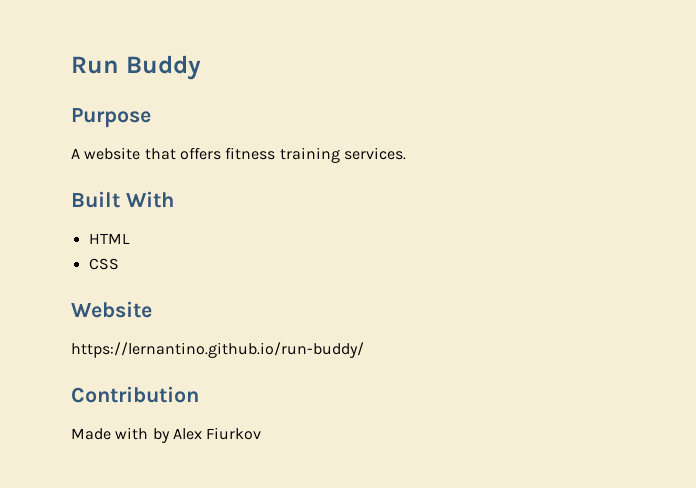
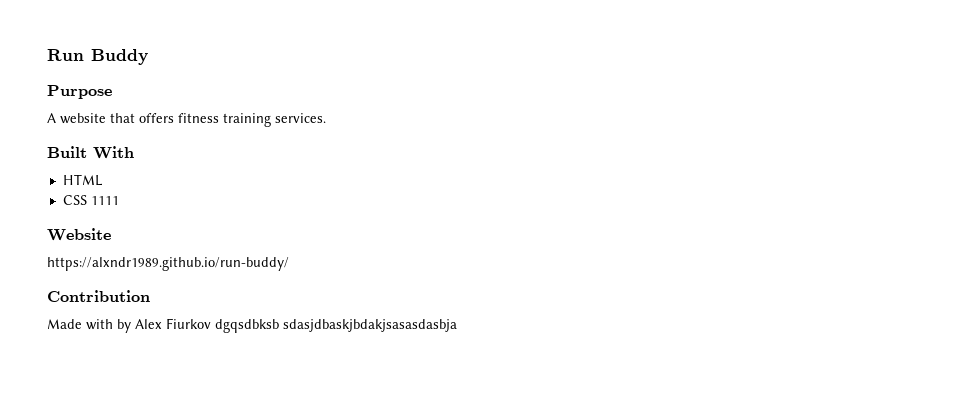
- CSS
+ CSS 1111
- https://lernantino.github.io/run-buddy/
+ https://alxndr1989.github.io/run-buddy/
- Made with by Alex Fiurkov
+ Made with by Alex Fiurkov dgqsdbksb sdasjdbaskjbdakjsasasdasbja

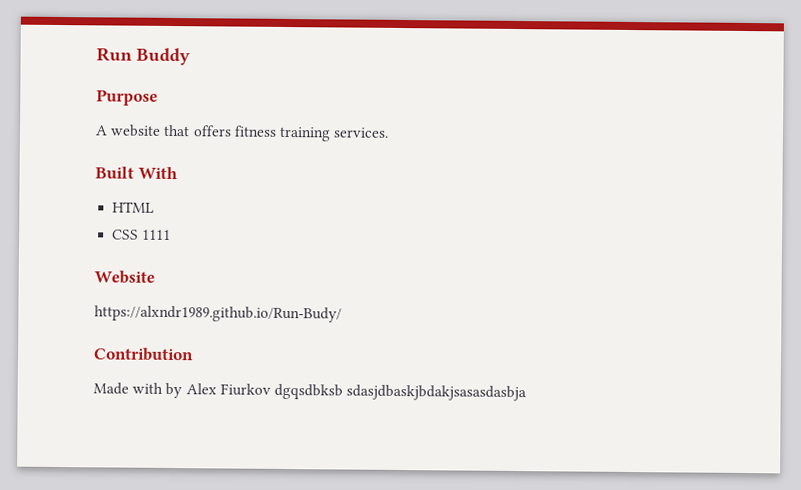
- https://alxndr1989.github.io/run-buddy/
+ https://alxndr1989.github.io/Run-Budy/

